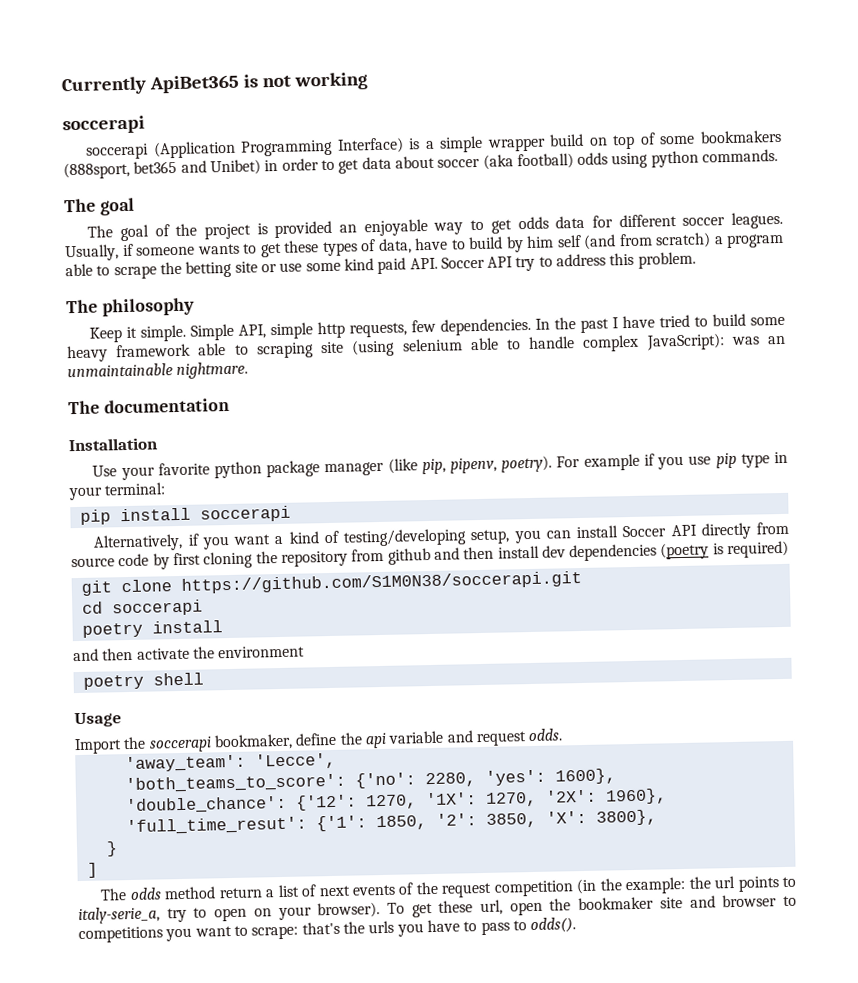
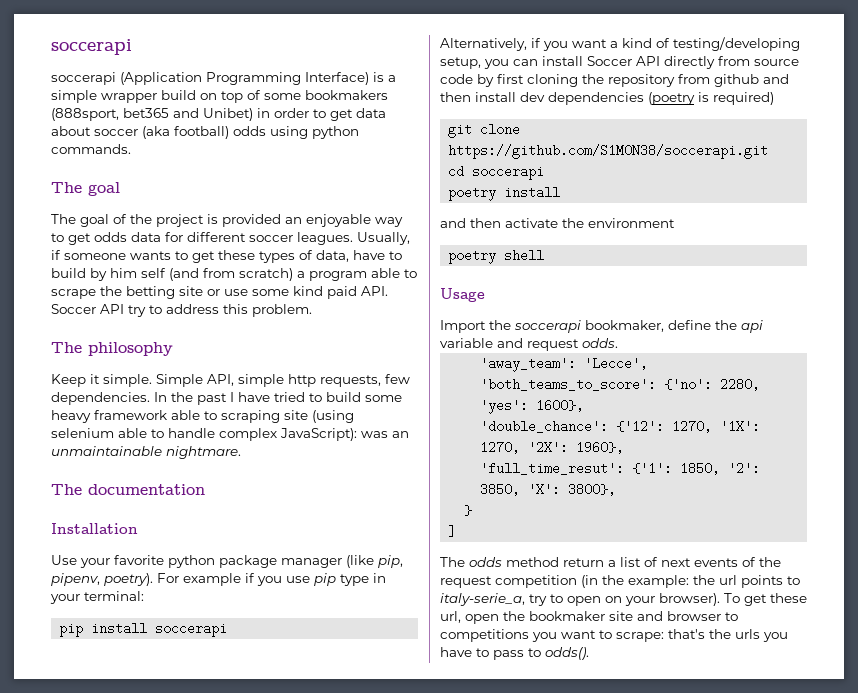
- Currently ApiBet365 is not working

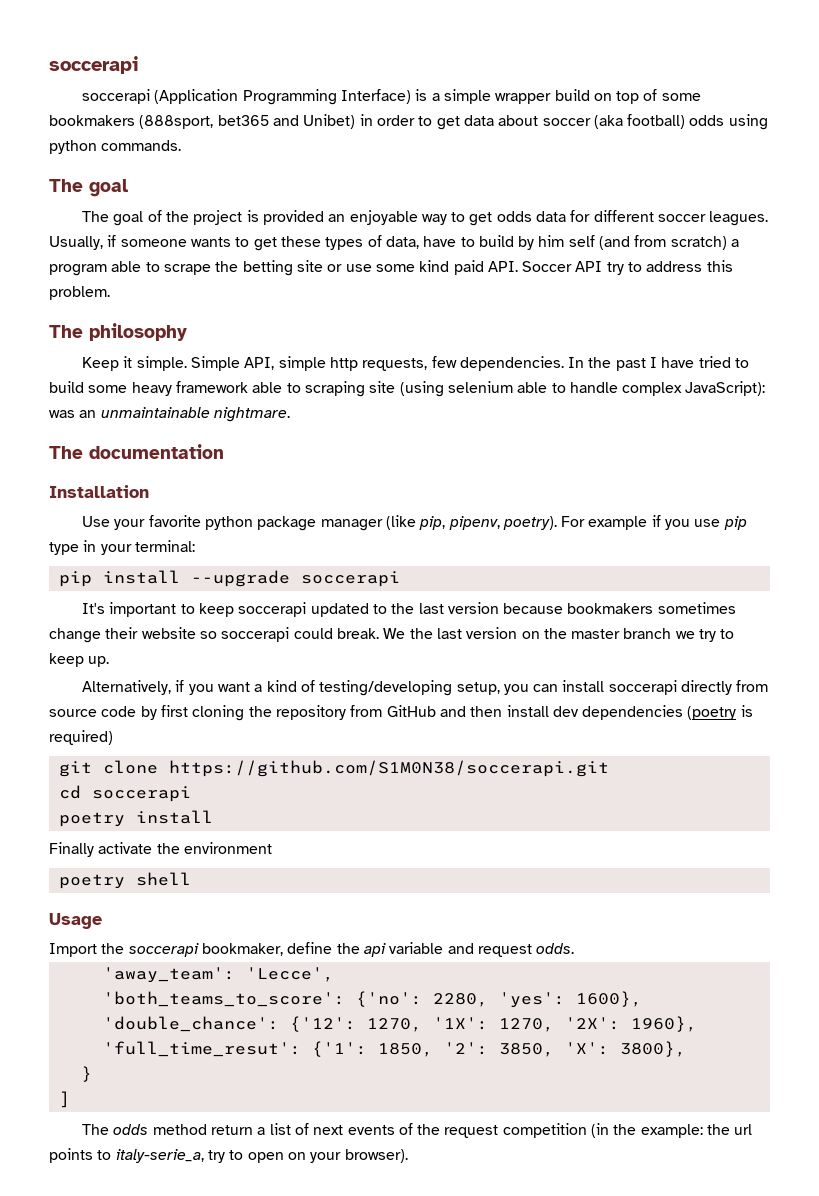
- pip install soccerapi
+ pip install --upgrade soccerapi
+ It's important to keep soccerapi updated to the last version because bookmakers sometimes change their website so soccerapi could break. We the last version on the master branch we try to keep up.
- Alternatively, if you want a kind of testing/developing setup, you can install Soccer API directly from source code by first cloning the repository from github and then install dev dependencies (poetry is required)
+ Alternatively, if you want a kind of testing/developing setup, you can install soccerapi directly from source code by first cloning the repository from GitHub and then install dev dependencies (poetry is required)
- and then activate the environment
+ Finally activate the environment
- To get these url, open the bookmaker site and browser to competitions you want to scrape: that's the urls you have to pass to odds().

